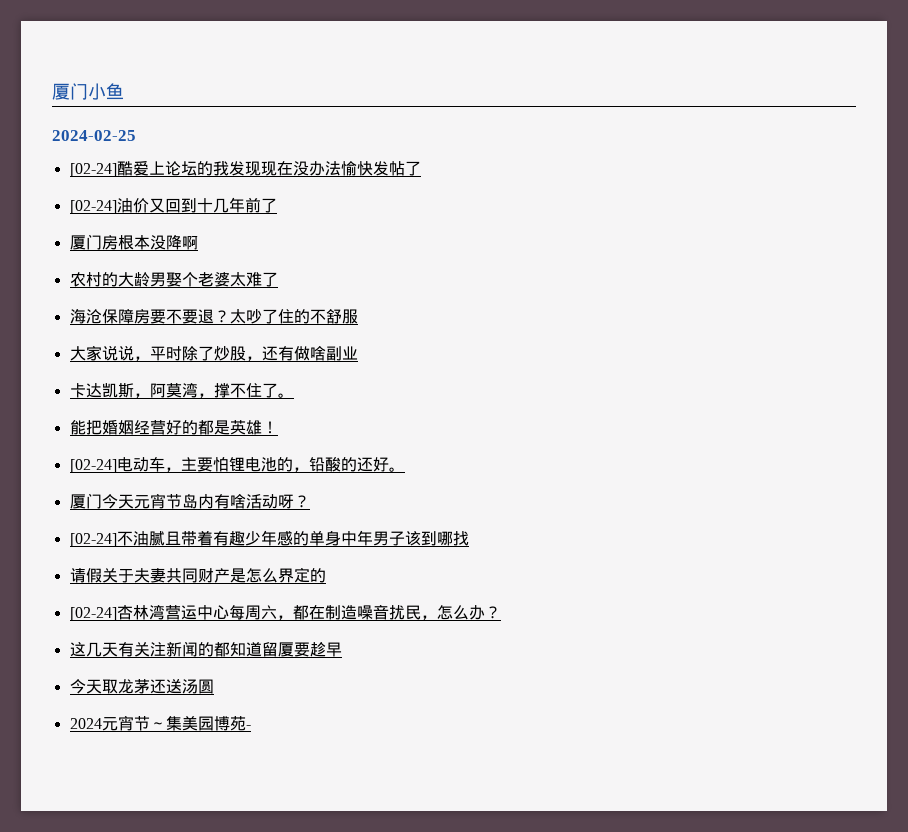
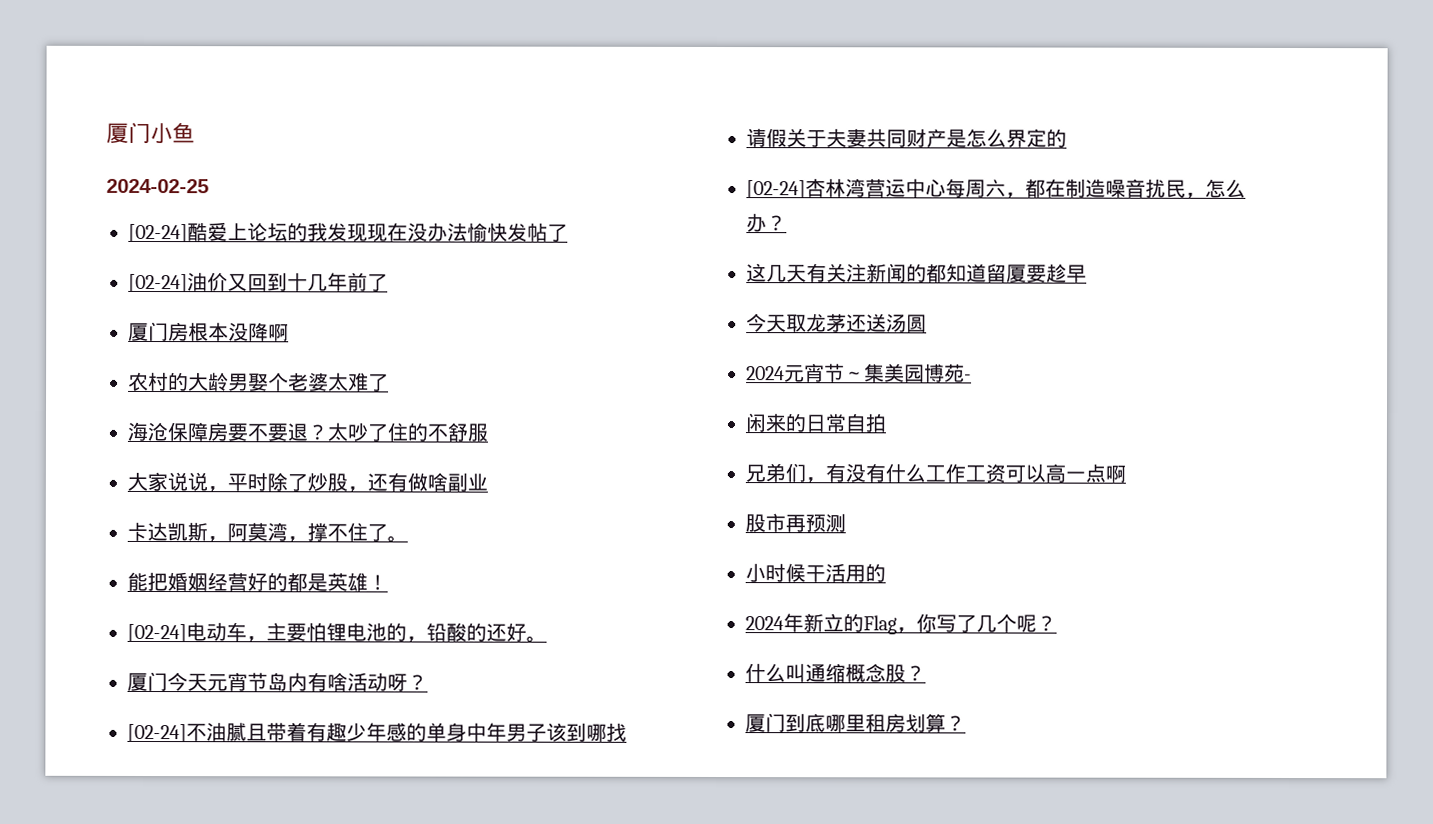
+ 闲来的日常自拍
+ 兄弟们，有没有什么工作工资可以高一点啊
+ 股市再预测
+ 小时候干活用的
+ 2024年新立的Flag，你写了几个呢？
+ 什么叫通缩概念股？
+ 厦门到底哪里租房划算？

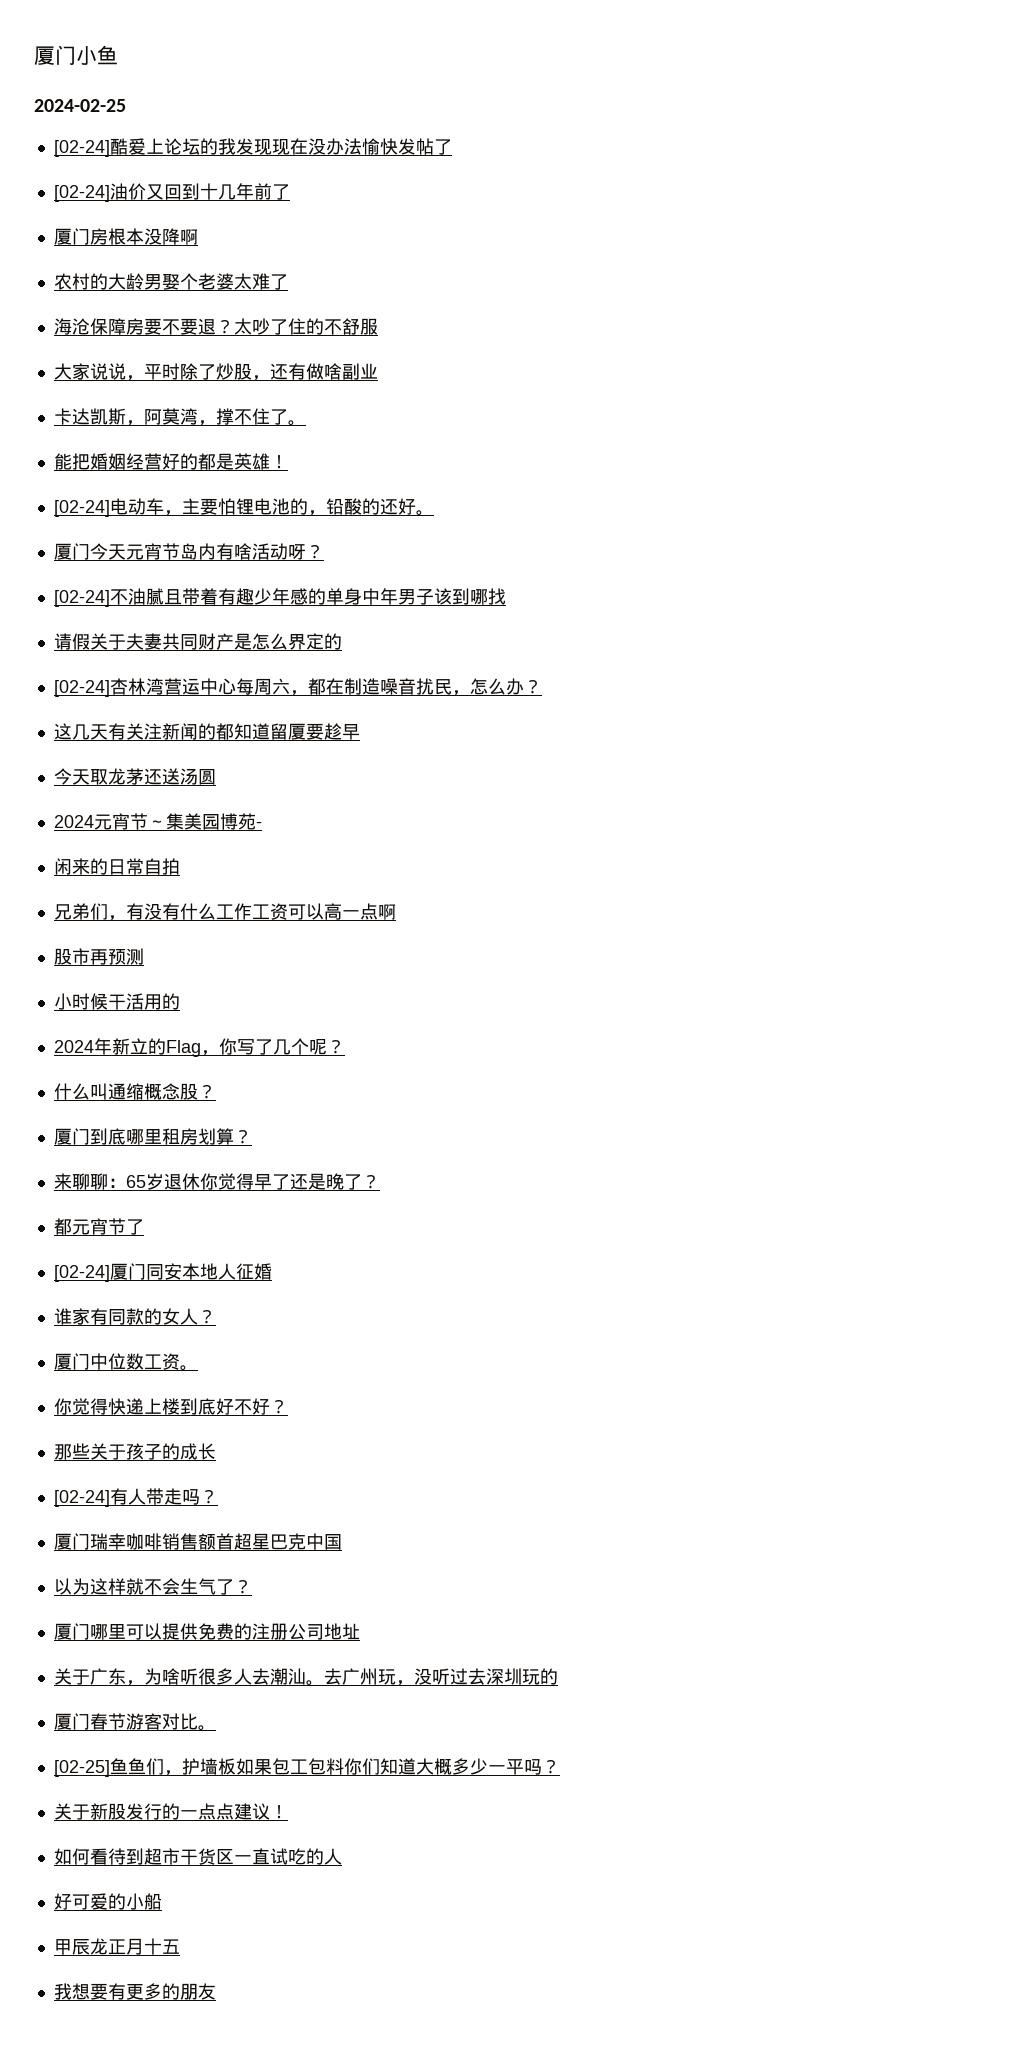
+ 来聊聊：65岁退休你觉得早了还是晚了？
+ 都元宵节了
+ [02-24]厦门同安本地人征婚
+ 谁家有同款的女人？
+ 厦门中位数工资。
+ 你觉得快递上楼到底好不好？
+ 那些关于孩子的成长
+ [02-24]有人带走吗？
+ 厦门瑞幸咖啡销售额首超星巴克中国
+ 以为这样就不会生气了？
+ 厦门哪里可以提供免费的注册公司地址
+ 关于广东，为啥听很多人去潮汕。去广州玩，没听过去深圳玩的
+ 厦门春节游客对比。
+ [02-25]鱼鱼们，护墙板如果包工包料你们知道大概多少一平吗？
+ 关于新股发行的一点点建议！
+ 如何看待到超市干货区一直试吃的人
+ 好可爱的小船
+ 甲辰龙正月十五
+ 我想要有更多的朋友

